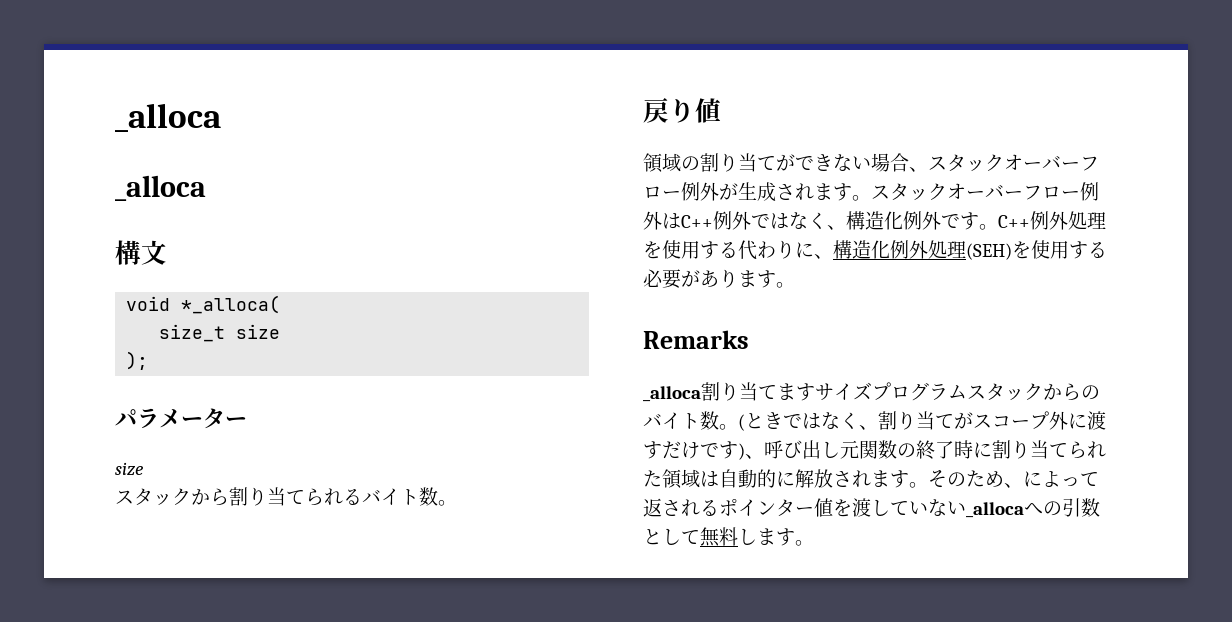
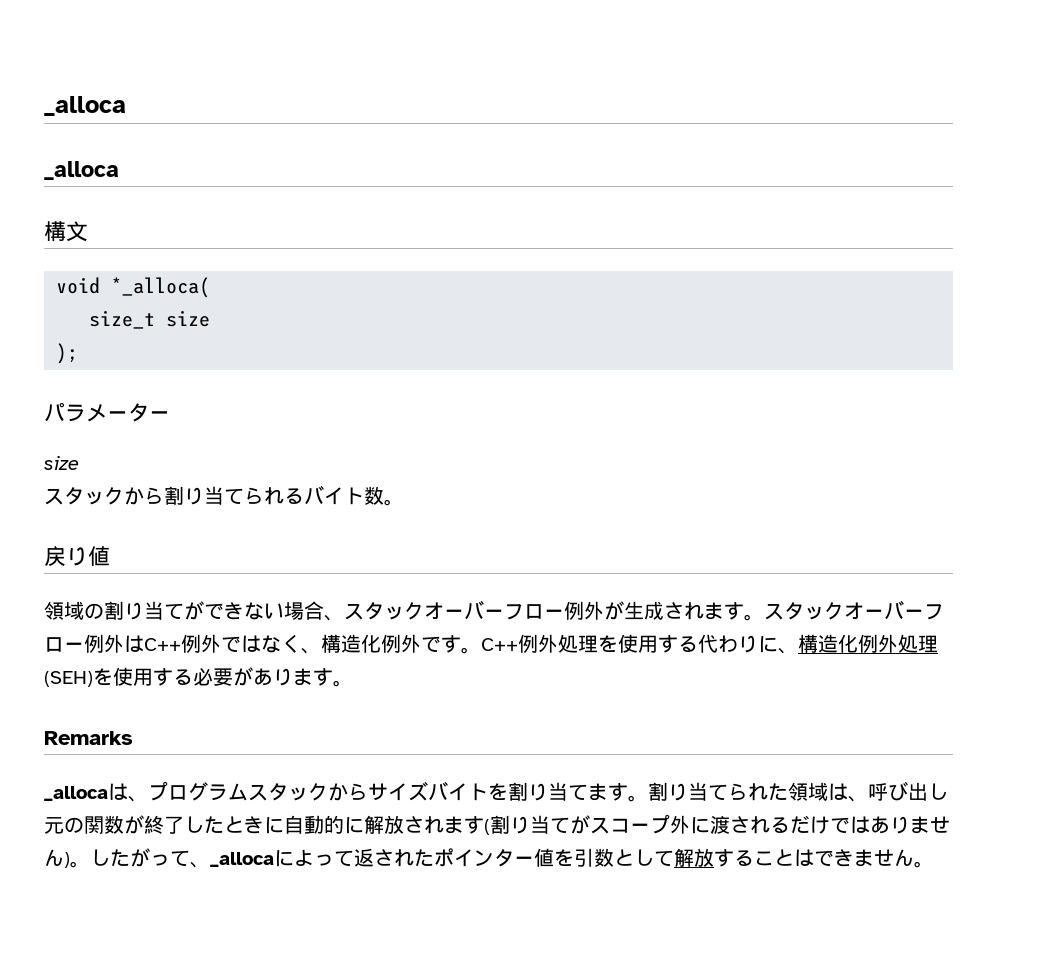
- _alloca割り当てますサイズプログラムスタックからのバイト数。(ときではなく、割り当てがスコープ外に渡すだけです)、呼び出し元関数の終了時に割り当てられた領域は自動的に解放されます。そのため、によって返されるポインター値を渡していない_allocaへの引数として無料します。
+ _allocaは、プログラムスタックからサイズバイトを割り当てます。割り当てられた領域は、呼び出し元の関数が終了したときに自動的に解放されます(割り当てがスコープ外に渡されるだけではありません)。したがって、_allocaによって返されたポインター値を引数として解放することはできません。

